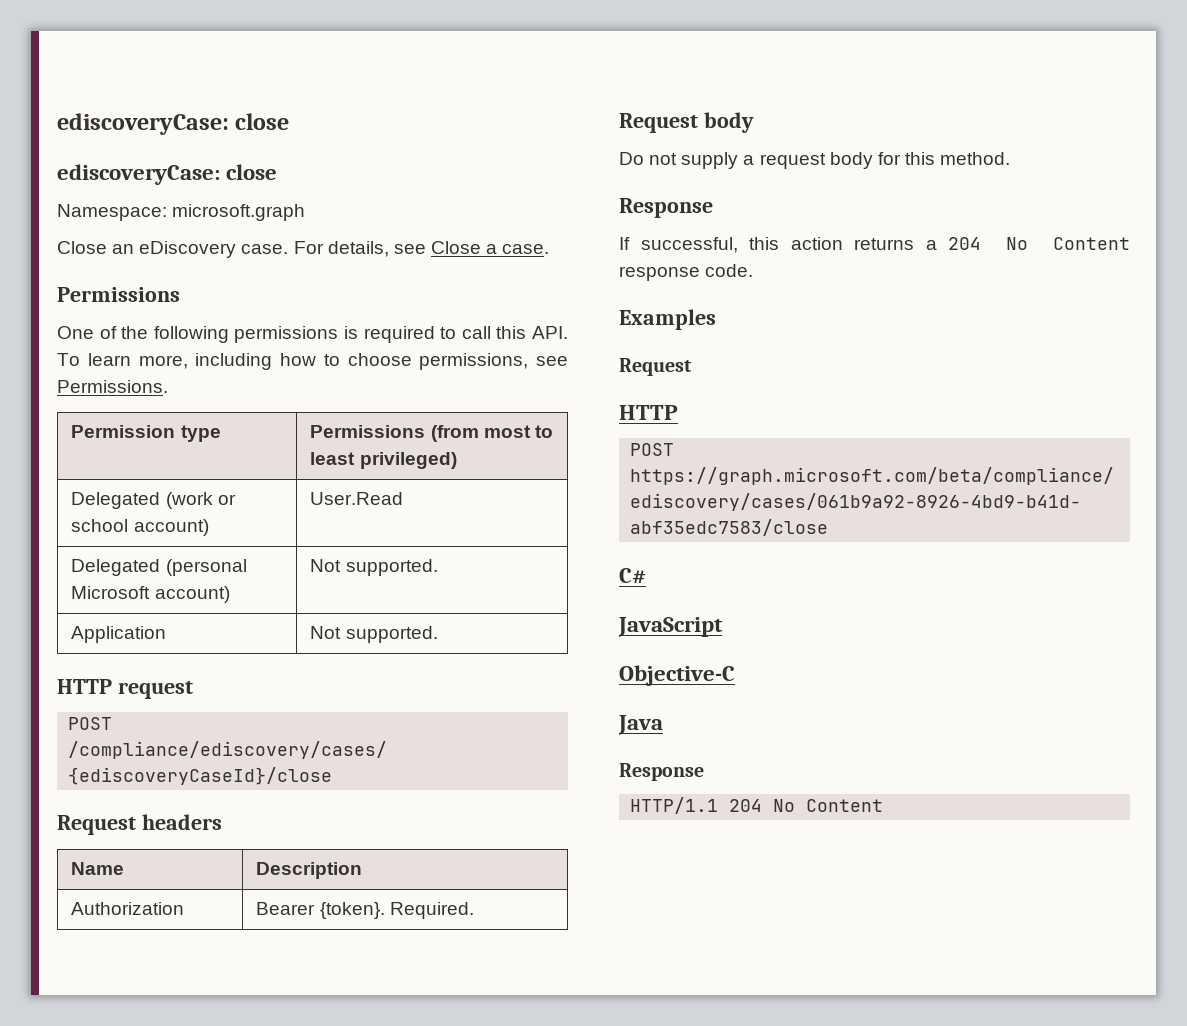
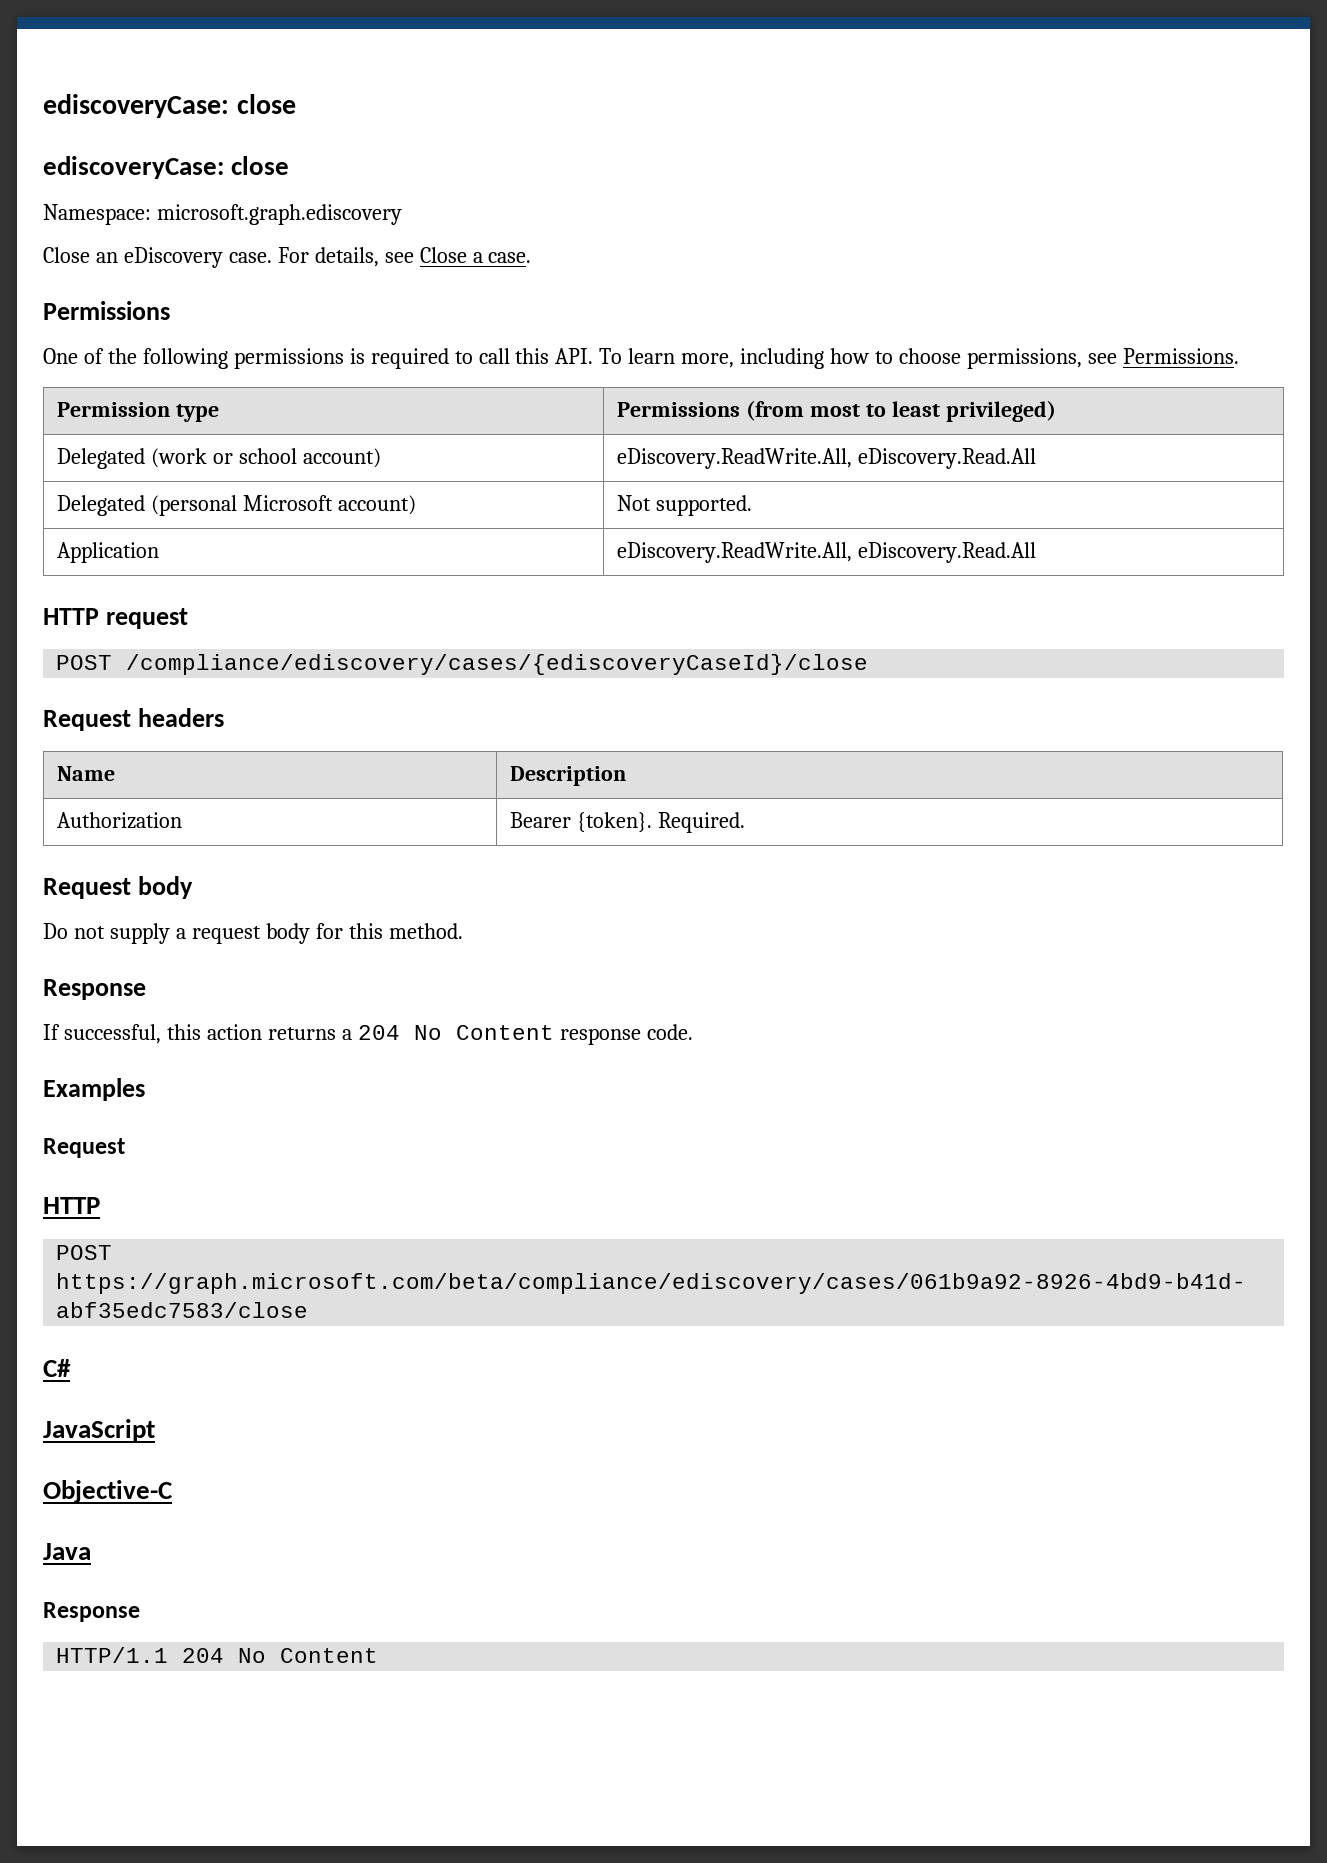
- Namespace: microsoft.graph
+ Namespace: microsoft.graph.ediscovery
- Delegated (work or school account) | User.Read
+ Delegated (work or school account) | eDiscovery.ReadWrite.All, eDiscovery.Read.All
- Application | Not supported.
+ Application | eDiscovery.ReadWrite.All, eDiscovery.Read.All

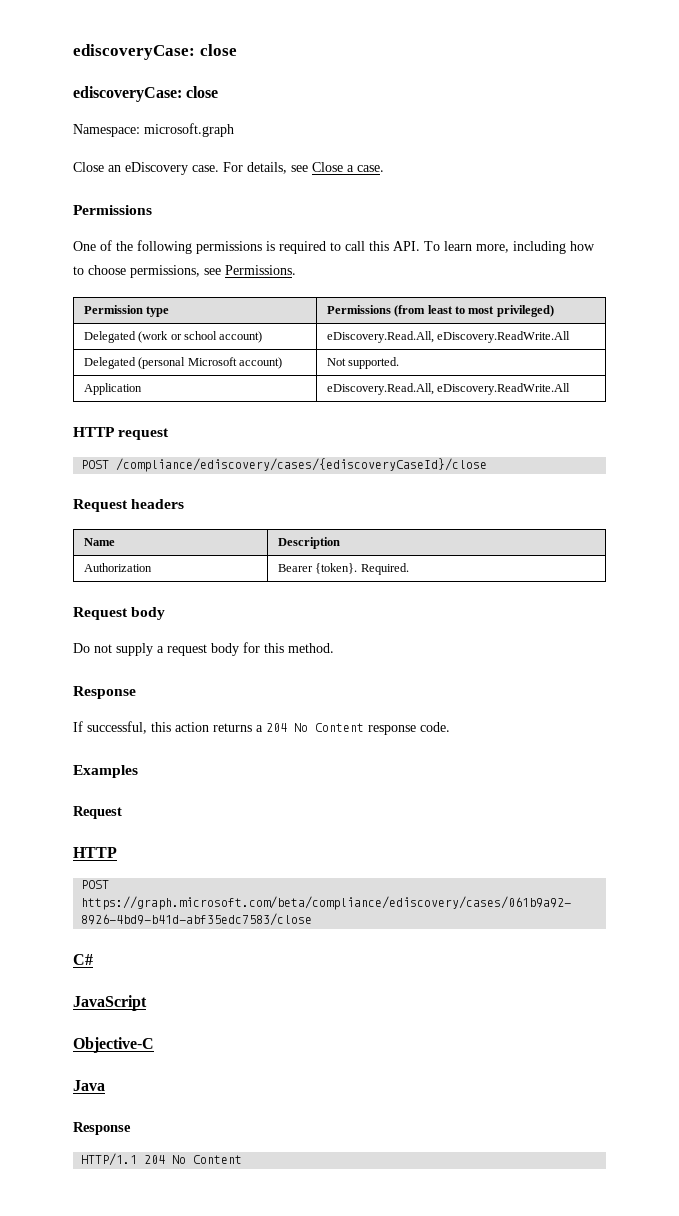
- Namespace: microsoft.graph.ediscovery
+ Namespace: microsoft.graph
- Permission type | Permissions (from most to least privileged)
+ Permission type | Permissions (from least to most privileged)
- Delegated (work or school account) | eDiscovery.ReadWrite.All, eDiscovery.Read.All
+ Delegated (work or school account) | eDiscovery.Read.All, eDiscovery.ReadWrite.All
- Application | eDiscovery.ReadWrite.All, eDiscovery.Read.All
+ Application | eDiscovery.Read.All, eDiscovery.ReadWrite.All

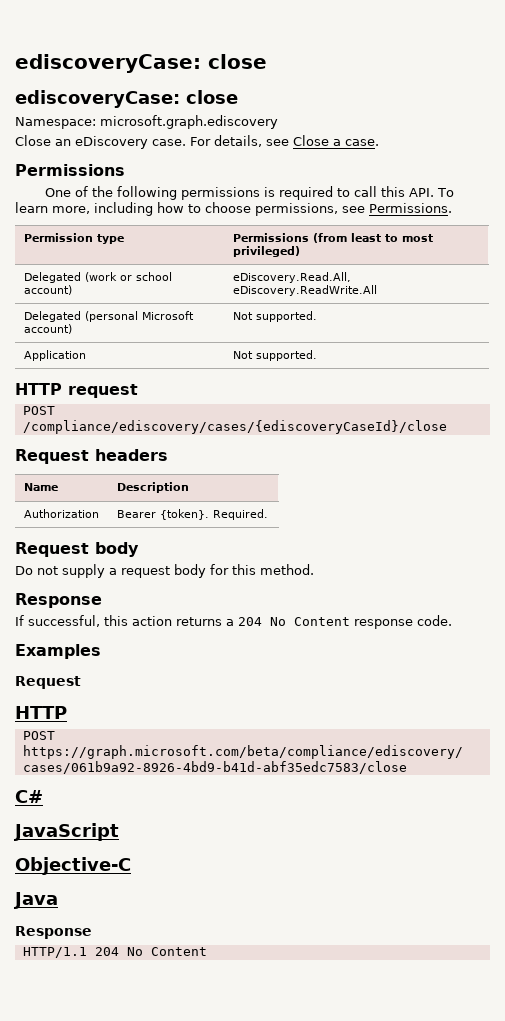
- Namespace: microsoft.graph
+ Namespace: microsoft.graph.ediscovery
- Application | eDiscovery.Read.All, eDiscovery.ReadWrite.All
+ Application | Not supported.

